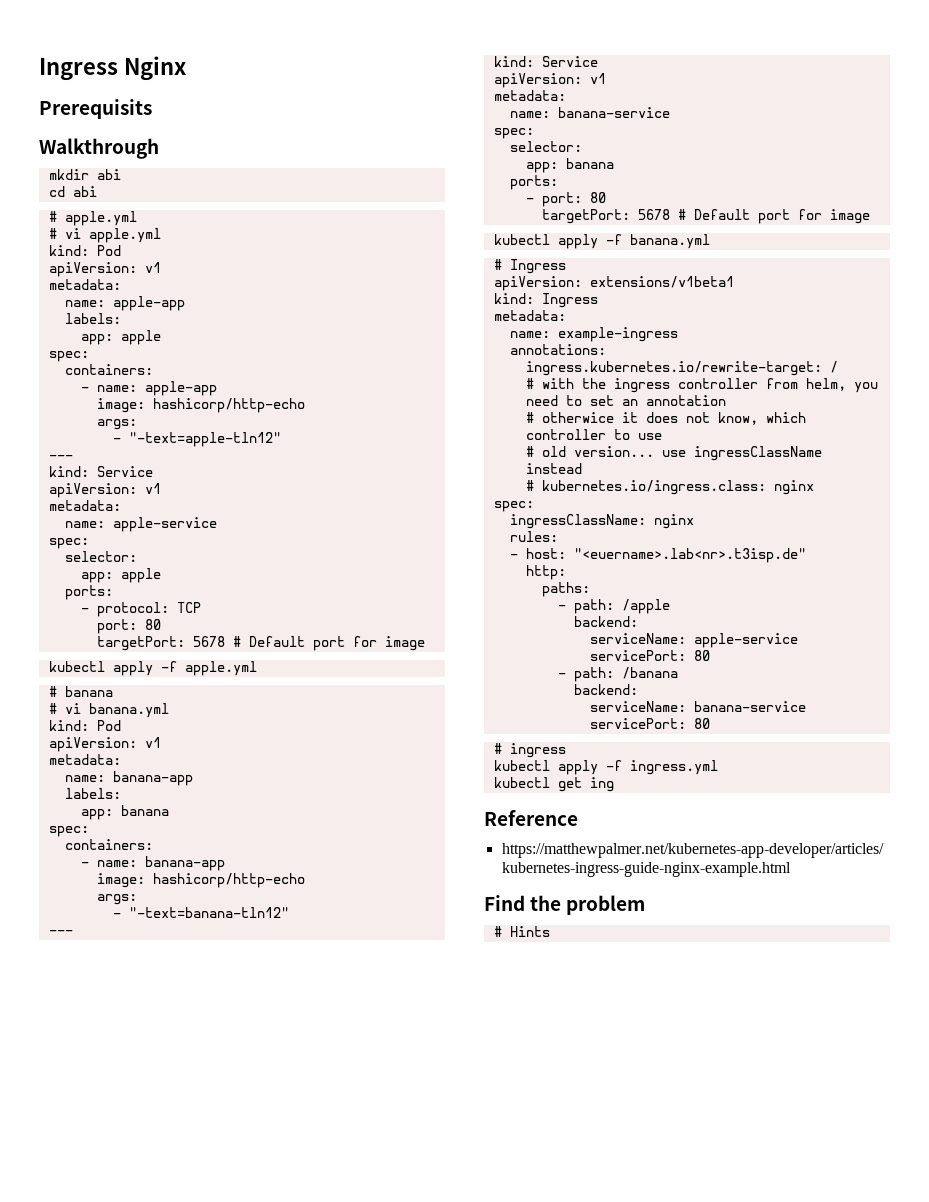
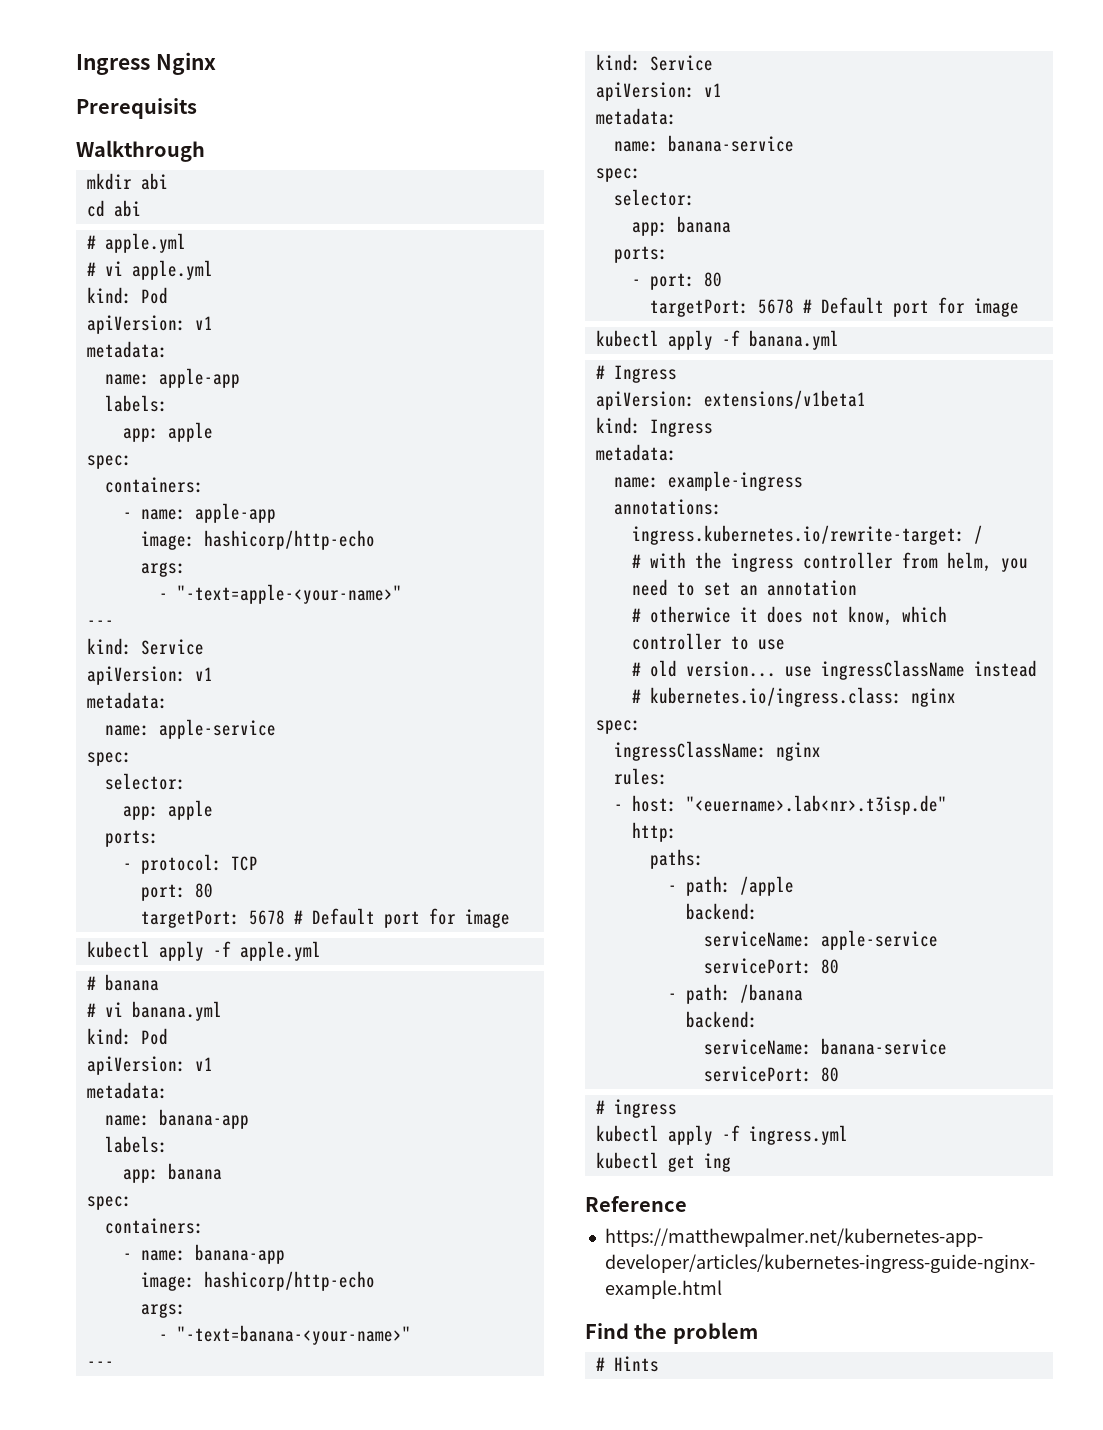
- - "-text=apple-tln12"
+ - "-text=apple-<your-name>"
- - "-text=banana-tln12"
+ - "-text=banana-<your-name>"

